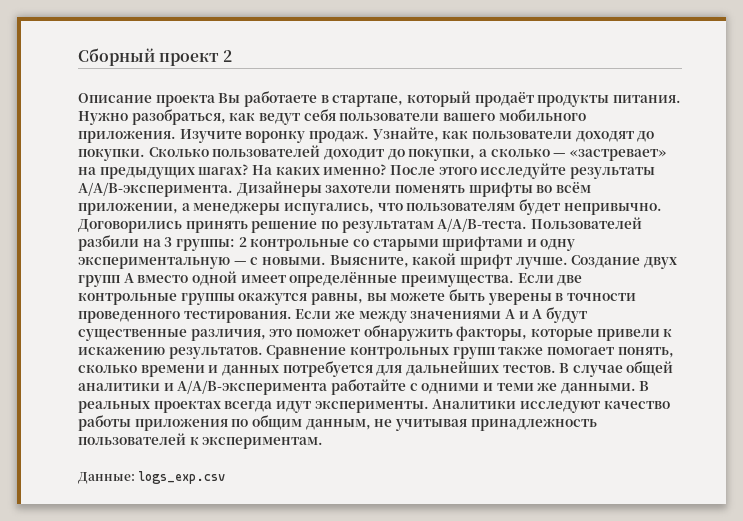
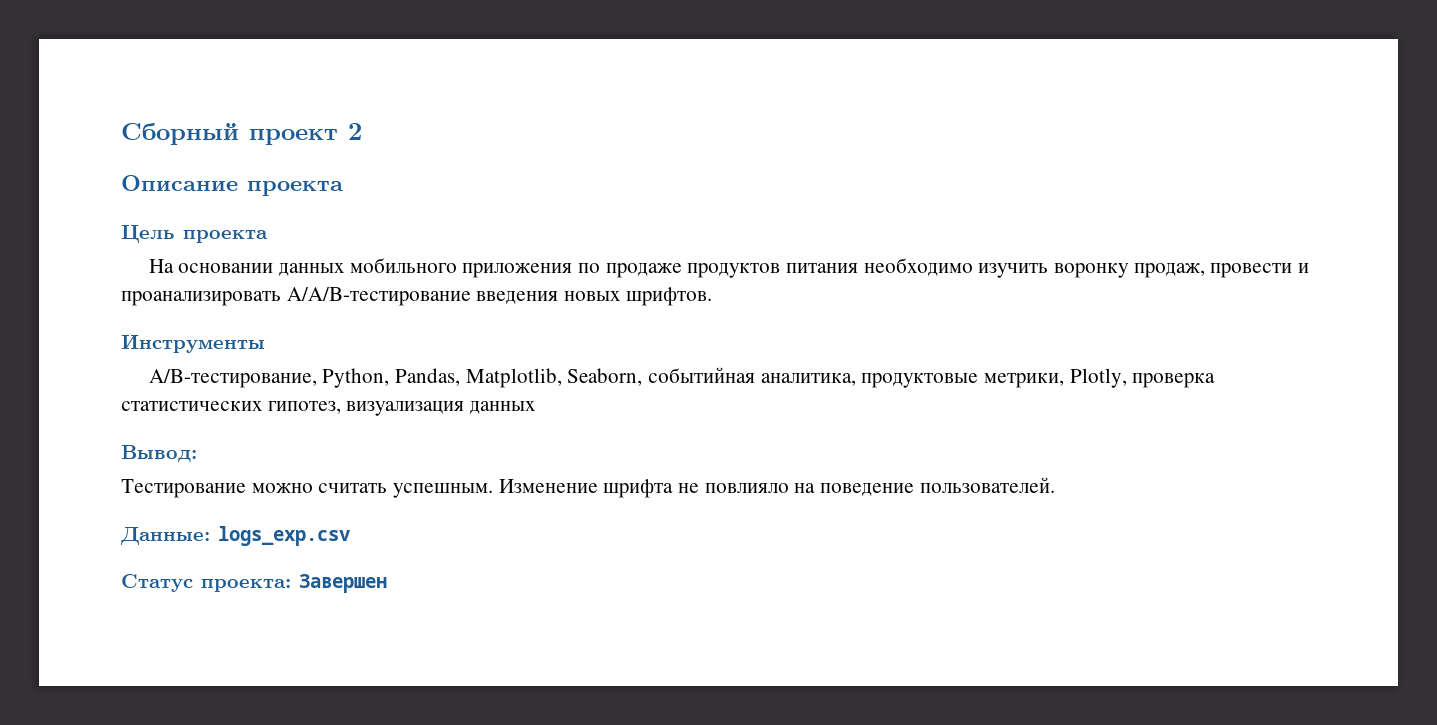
- Описание проекта Вы работаете в стартапе, который продаёт продукты питания. Нужно разобраться, как ведут себя пользователи вашего мобильного приложения. Изучите воронку продаж. Узнайте, как пользователи доходят до покупки. Сколько пользователей доходит до покупки, а сколько — «застревает» на предыдущих шагах? На каких именно? После этого исследуйте результаты A/A/B-эксперимента. Дизайнеры захотели поменять шрифты во всём приложении, а менеджеры испугались, что пользователям будет непривычно. Договорились принять решение по результатам A/A/B-теста. Пользователей разбили на 3 группы: 2 контрольные со старыми шрифтами и одну экспериментальную — с новыми. Выясните, какой шрифт лучше. Создание двух групп A вместо одной имеет определённые преимущества. Если две контрольные группы окажутся равны, вы можете быть уверены в точности проведенного тестирования. Если же между значениями A и A будут существенные различия, это поможет обнаружить факторы, которые привели к искажению результатов. Сравнение контрольных групп также помогает понять, сколько времени и данных потребуется для дальнейших тестов. В случае общей аналитики и A/A/B-эксперимента работайте с одними и теми же данными. В реальных проектах всегда идут эксперименты. Аналитики исследуют качество работы приложения по общим данным, не учитывая принадлежность пользователей к экспериментам.
+ Описание проекта
+ Цель проекта
+ На основании данных мобильного приложения по продаже продуктов питания необходимо изучить воронку продаж, провести и проанализировать А/А/В-тестирование введения новых шрифтов.
+ Инструменты
+ A/B-тестирование, Python, Pandas, Matplotlib, Seaborn, событийная аналитика, продуктовые метрики, Plotly, проверка статистических гипотез, визуализация данных
+ Вывод:
+ Тестирование можно считать успешным. Изменение шрифта не повлияло на поведение пользователей.
+ Статус проекта: Завершен

